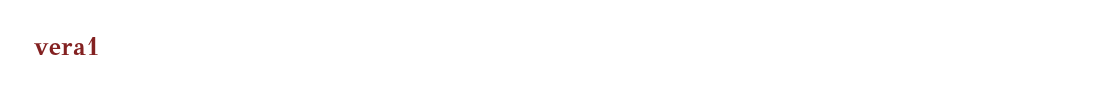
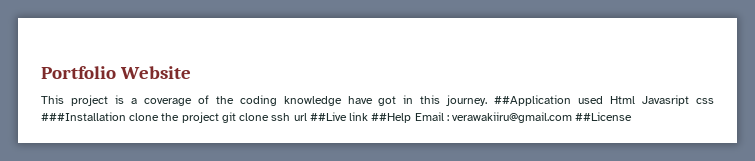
- vera1
+ Portfolio Website
+ This project is a coverage of the coding knowledge have got in this journey. ##Application used Html Javasript css ###Installation clone the project git clone ssh url ##Live link ##Help Email : verawakiiru@gmail.com ##License

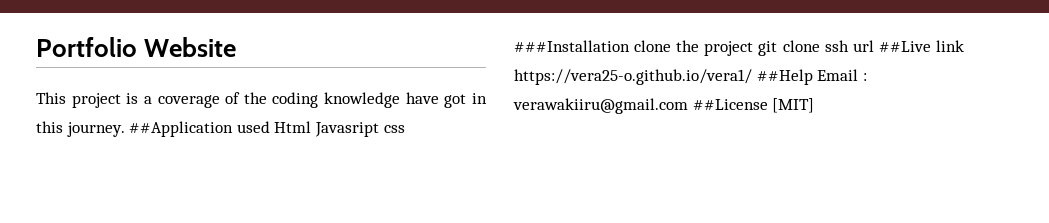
- ##Application used Html Javasript css ###Installation clone the project git clone ssh url ##Live link ##Help Email : verawakiiru@gmail.com ##License
+ ##Application used Html Javasript css ###Installation clone the project git clone ssh url ##Live link https://vera25-o.github.io/vera1/ ##Help Email : verawakiiru@gmail.com ##License [MIT]

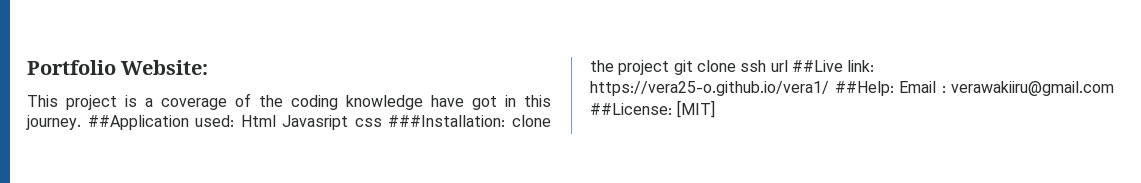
- Portfolio Website
+ Portfolio Website:
- ##Application used Html Javasript css ###Installation clone the project git clone ssh url ##Live link https://vera25-o.github.io/vera1/ ##Help Email : verawakiiru@gmail.com ##License [MIT]
+ ##Application used: Html Javasript css ###Installation: clone the project git clone ssh url ##Live link: https://vera25-o.github.io/vera1/ ##Help: Email : verawakiiru@gmail.com ##License: [MIT]

